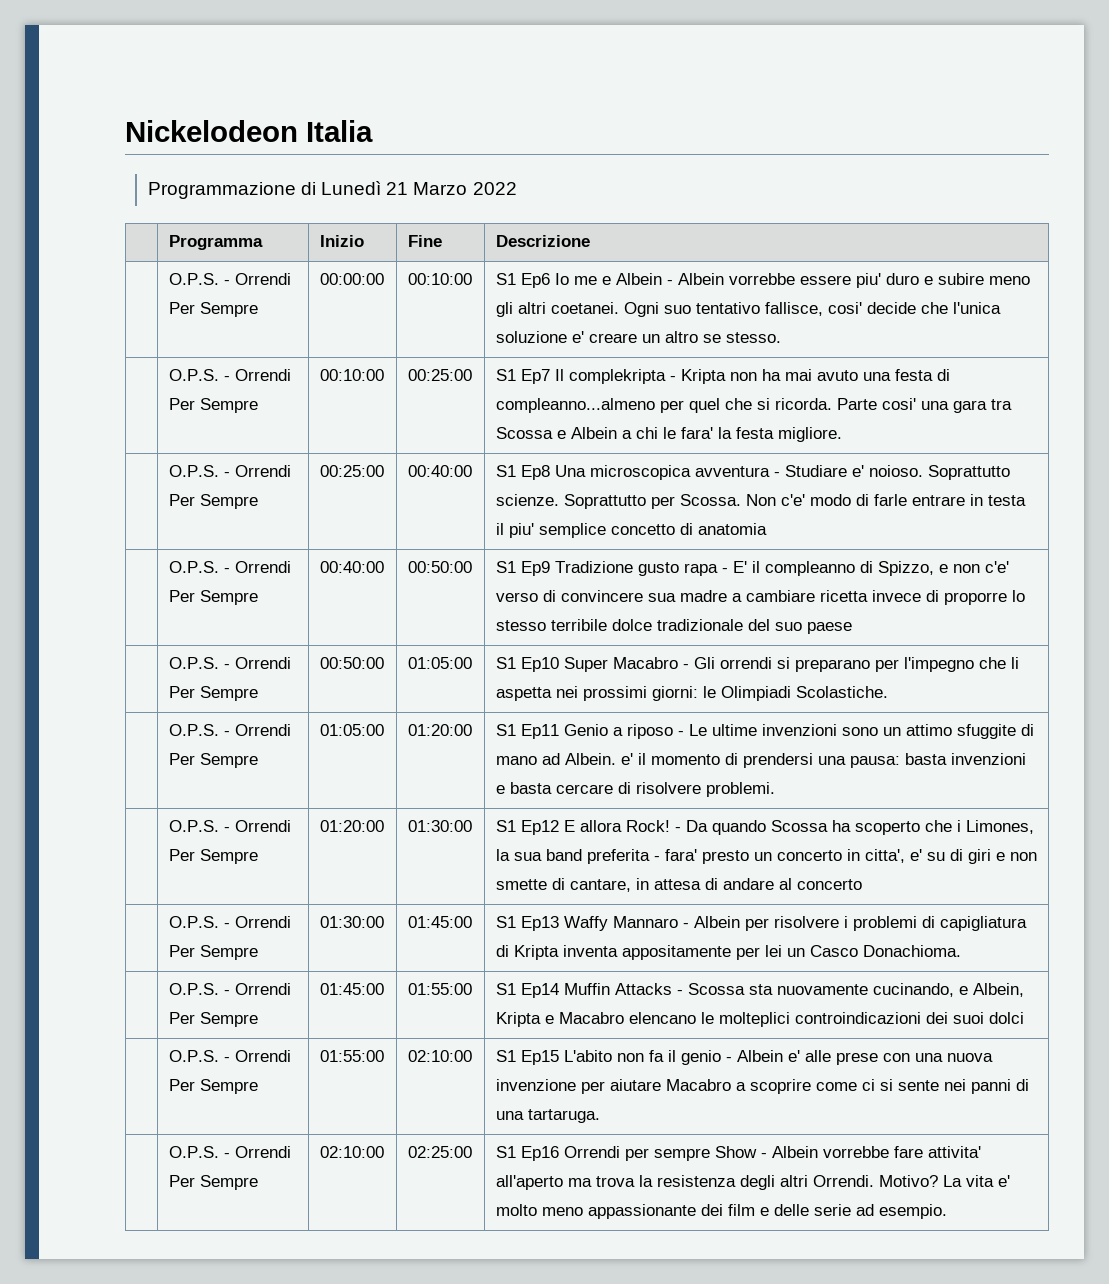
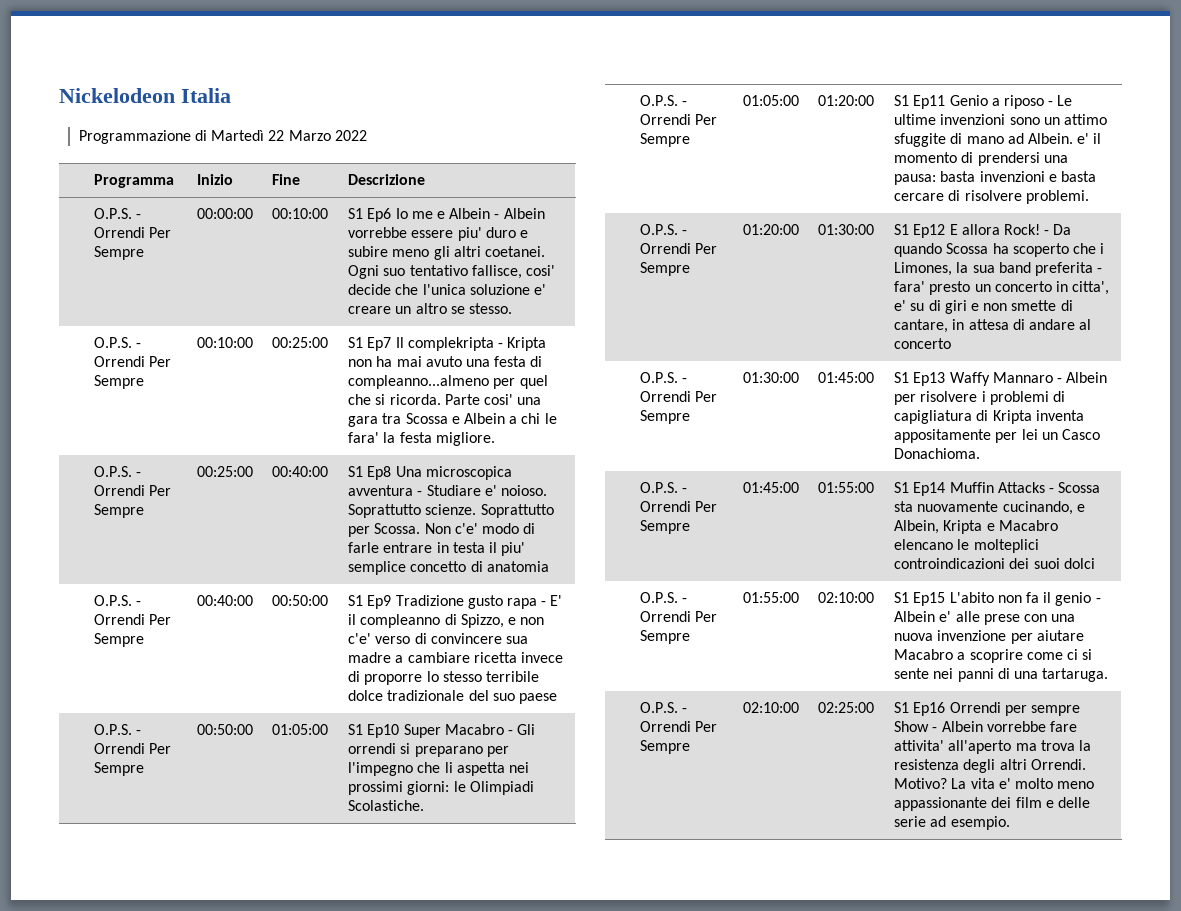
- Programmazione di Lunedì 21 Marzo 2022
+ Programmazione di Martedì 22 Marzo 2022

